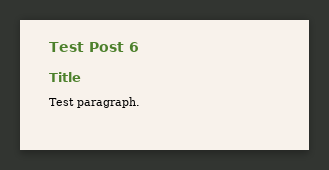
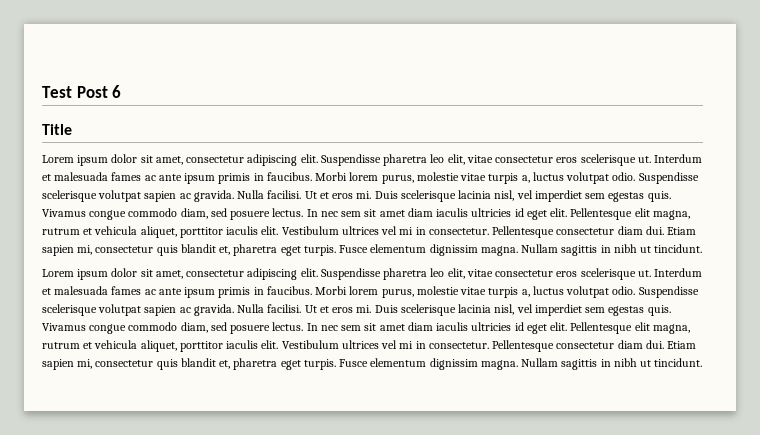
  Title
- Test paragraph.
+ Lorem ipsum dolor sit amet, consectetur adipiscing elit. Suspendisse pharetra leo elit, vitae consectetur eros scelerisque ut. Interdum et malesuada fames ac ante ipsum primis in faucibus. Morbi lorem purus, molestie vitae turpis a, luctus volutpat odio. Suspendisse scelerisque volutpat sapien ac gravida. Nulla facilisi. Ut et eros mi. Duis scelerisque lacinia nisl, vel imperdiet sem egestas quis. Vivamus congue commodo diam, sed posuere lectus. In nec sem sit amet diam iaculis ultricies id eget elit. Pellentesque elit magna, rutrum et vehicula aliquet, porttitor iaculis elit. Vestibulum ultrices vel mi in consectetur. Pellentesque consectetur diam dui. Etiam sapien mi, consectetur quis blandit et, pharetra eget turpis. Fusce elementum dignissim magna. Nullam sagittis in nibh ut tincidunt.
+ Lorem ipsum dolor sit amet, consectetur adipiscing elit. Suspendisse pharetra leo elit, vitae consectetur eros scelerisque ut. Interdum et malesuada fames ac ante ipsum primis in faucibus. Morbi lorem purus, molestie vitae turpis a, luctus volutpat odio. Suspendisse scelerisque volutpat sapien ac gravida. Nulla facilisi. Ut et eros mi. Duis scelerisque lacinia nisl, vel imperdiet sem egestas quis. Vivamus congue commodo diam, sed posuere lectus. In nec sem sit amet diam iaculis ultricies id eget elit. Pellentesque elit magna, rutrum et vehicula aliquet, porttitor iaculis elit. Vestibulum ultrices vel mi in consectetur. Pellentesque consectetur diam dui. Etiam sapien mi, consectetur quis blandit et, pharetra eget turpis. Fusce elementum dignissim magna. Nullam sagittis in nibh ut tincidunt.

